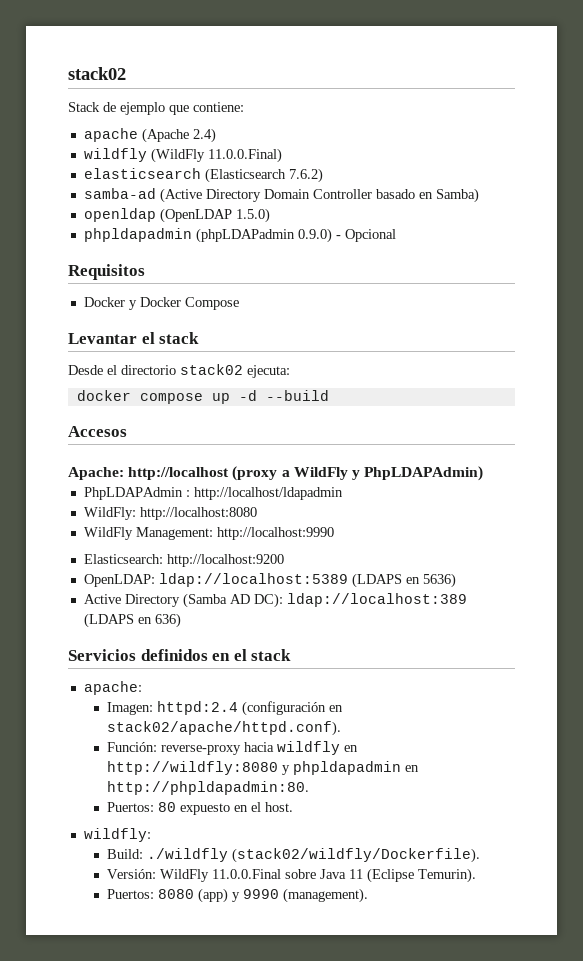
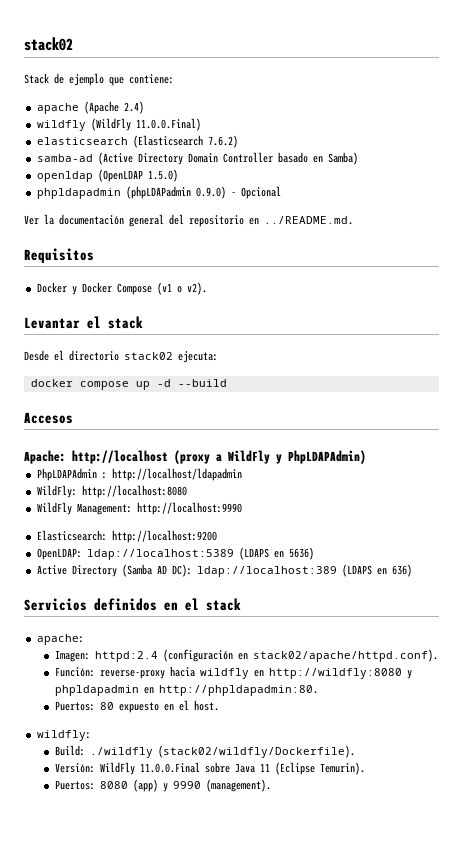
+ Ver la documentación general del repositorio en ../README.md.
- Docker y Docker Compose
+ Docker y Docker Compose (v1 o v2).

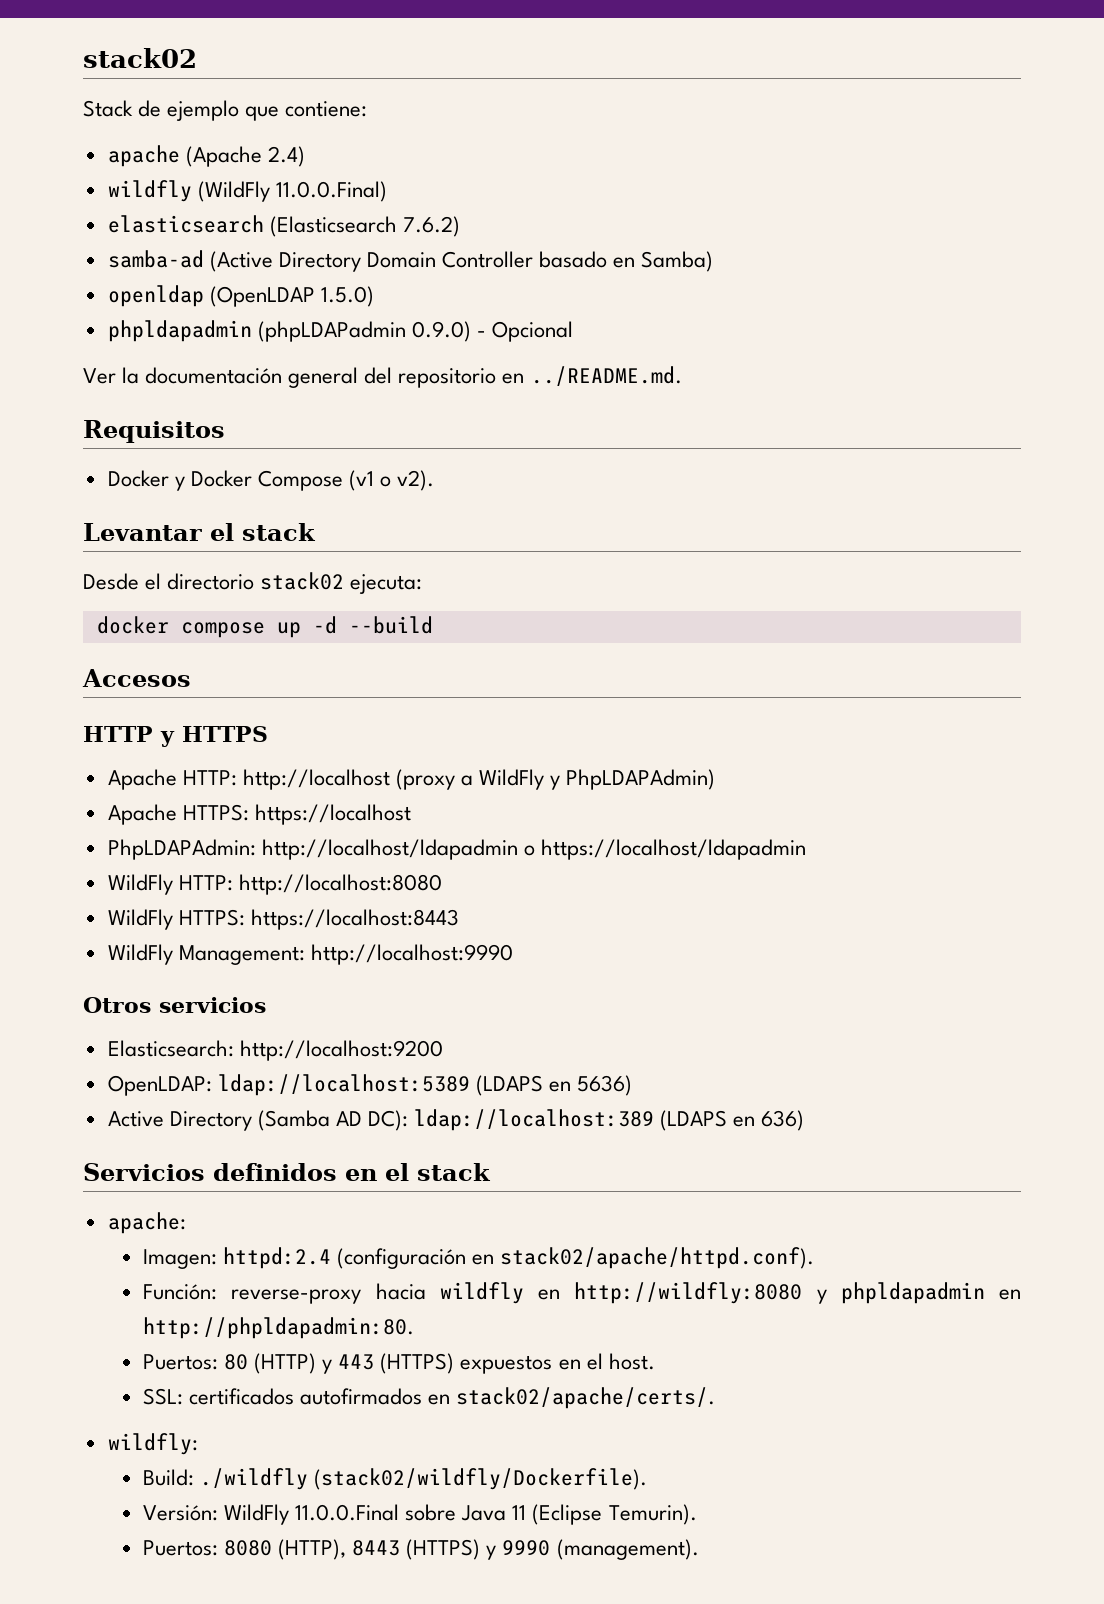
- Apache: http://localhost (proxy a WildFly y PhpLDAPAdmin)
+ HTTP y HTTPS
+ Apache HTTP: http://localhost (proxy a WildFly y PhpLDAPAdmin)
- PhpLDAPAdmin : http://localhost/ldapadmin
- WildFly: http://localhost:8080
+ Apache HTTPS: https://localhost
+ PhpLDAPAdmin: http://localhost/ldapadmin o https://localhost/ldapadmin
+ WildFly HTTP: http://localhost:8080
+ WildFly HTTPS: https://localhost:8443
+ Otros servicios
- Puertos: 80 expuesto en el host.
+ Puertos: 80 (HTTP) y 443 (HTTPS) expuestos en el host.
+ SSL: certificados autofirmados en stack02/apache/certs/.
- Puertos: 8080 (app) y 9990 (management).
+ Puertos: 8080 (HTTP), 8443 (HTTPS) y 9990 (management).

